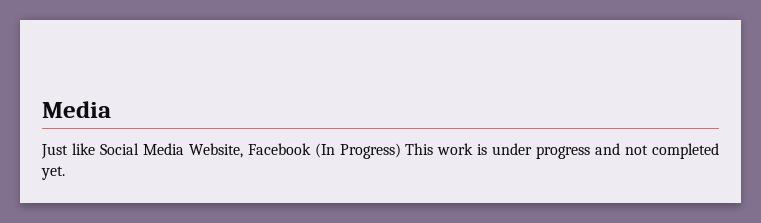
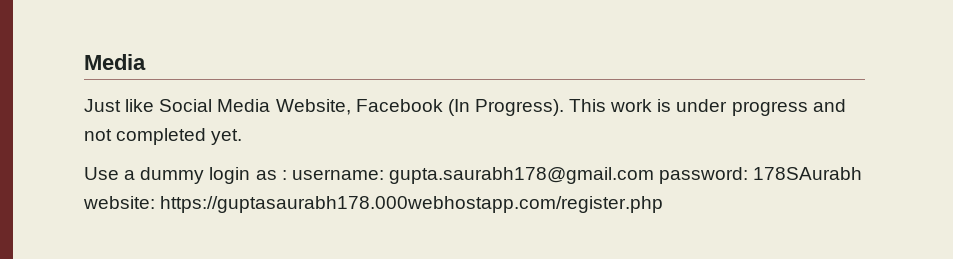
- Just like Social Media Website, Facebook (In Progress) This work is under progress and not completed yet.
+ Just like Social Media Website, Facebook (In Progress). This work is under progress and not completed yet.
+ Use a dummy login as : username: gupta.saurabh178@gmail.com password: 178SAurabh website: https://guptasaurabh178.000webhostapp.com/register.php

